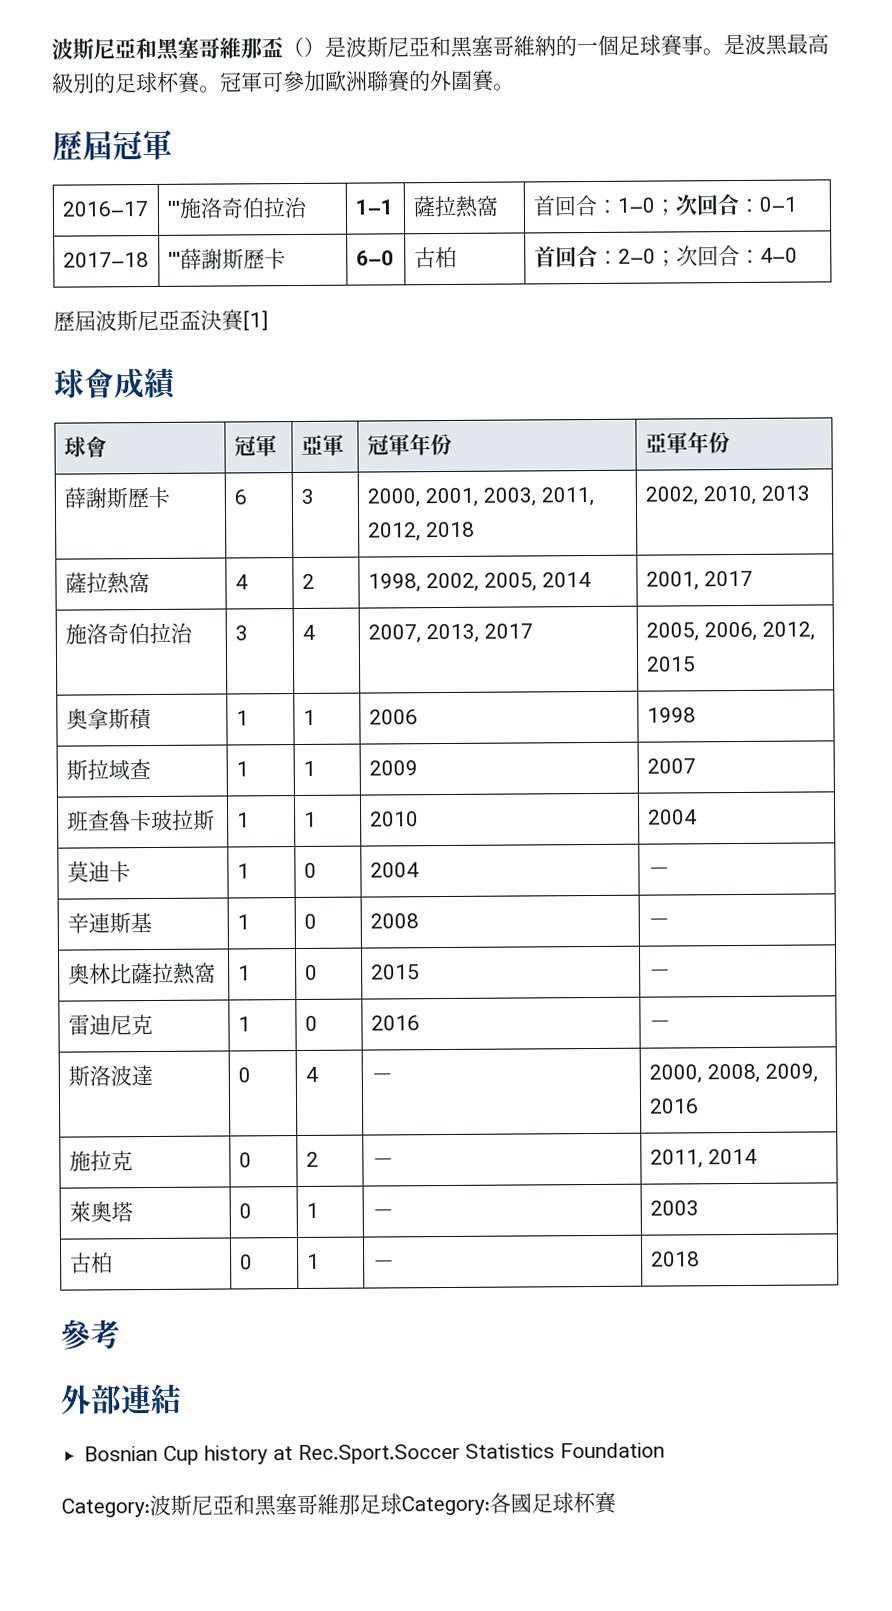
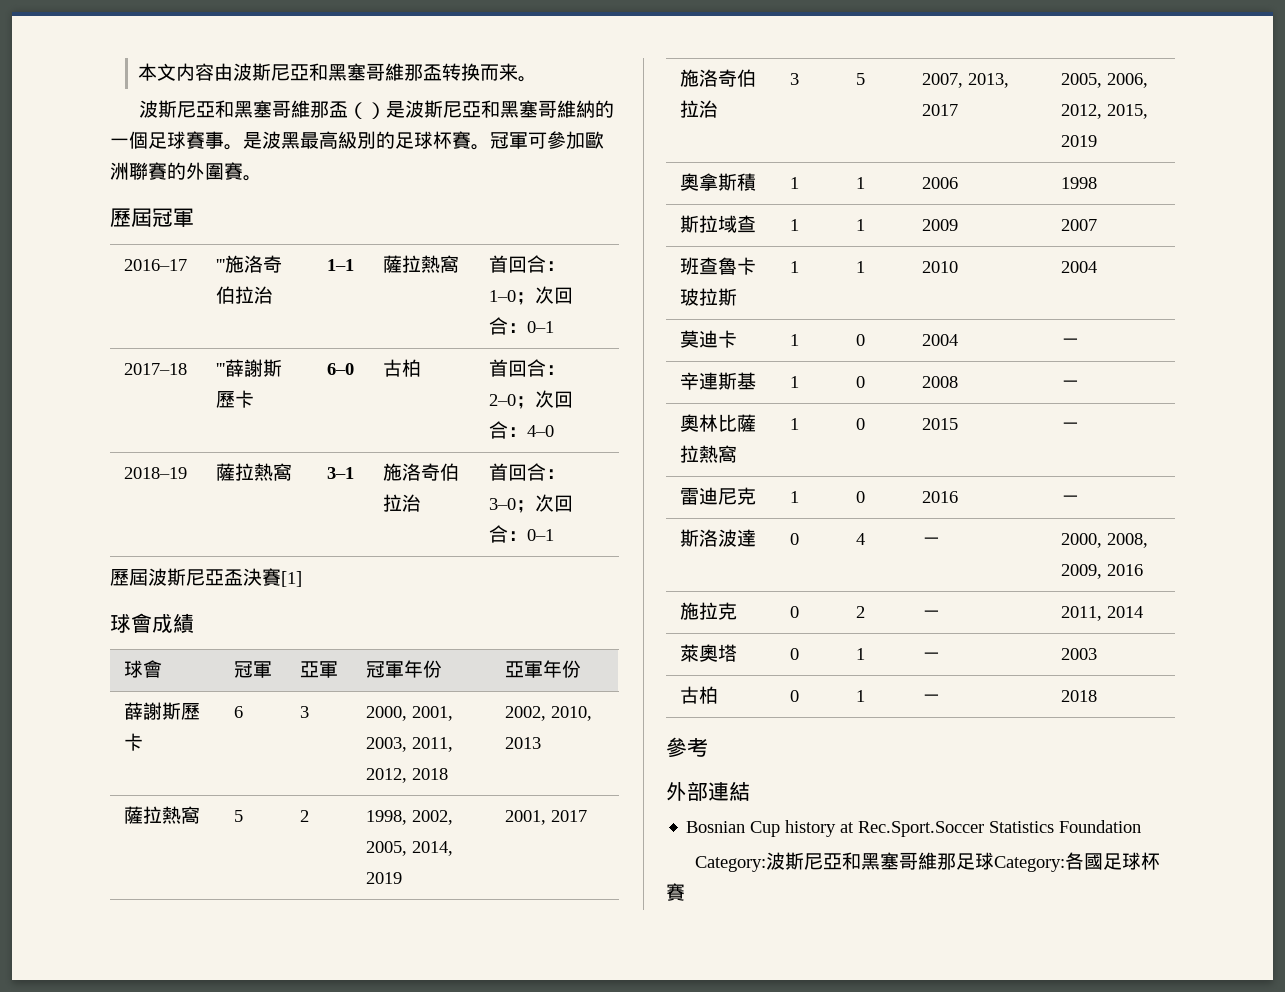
+ 本文内容由波斯尼亞和黑塞哥維那盃转换而来。
+ 2018–19 | 薩拉熱窩 | 3–1 | 施洛奇伯拉治 | 首回合：3–0；次回合：0–1
- 薩拉熱窩 | 4 | 2 | 1998, 2002, 2005, 2014 | 2001, 2017
+ 薩拉熱窩 | 5 | 2 | 1998, 2002, 2005, 2014, 2019 | 2001, 2017
- 施洛奇伯拉治 | 3 | 4 | 2007, 2013, 2017 | 2005, 2006, 2012, 2015
+ 施洛奇伯拉治 | 3 | 5 | 2007, 2013, 2017 | 2005, 2006, 2012, 2015, 2019

